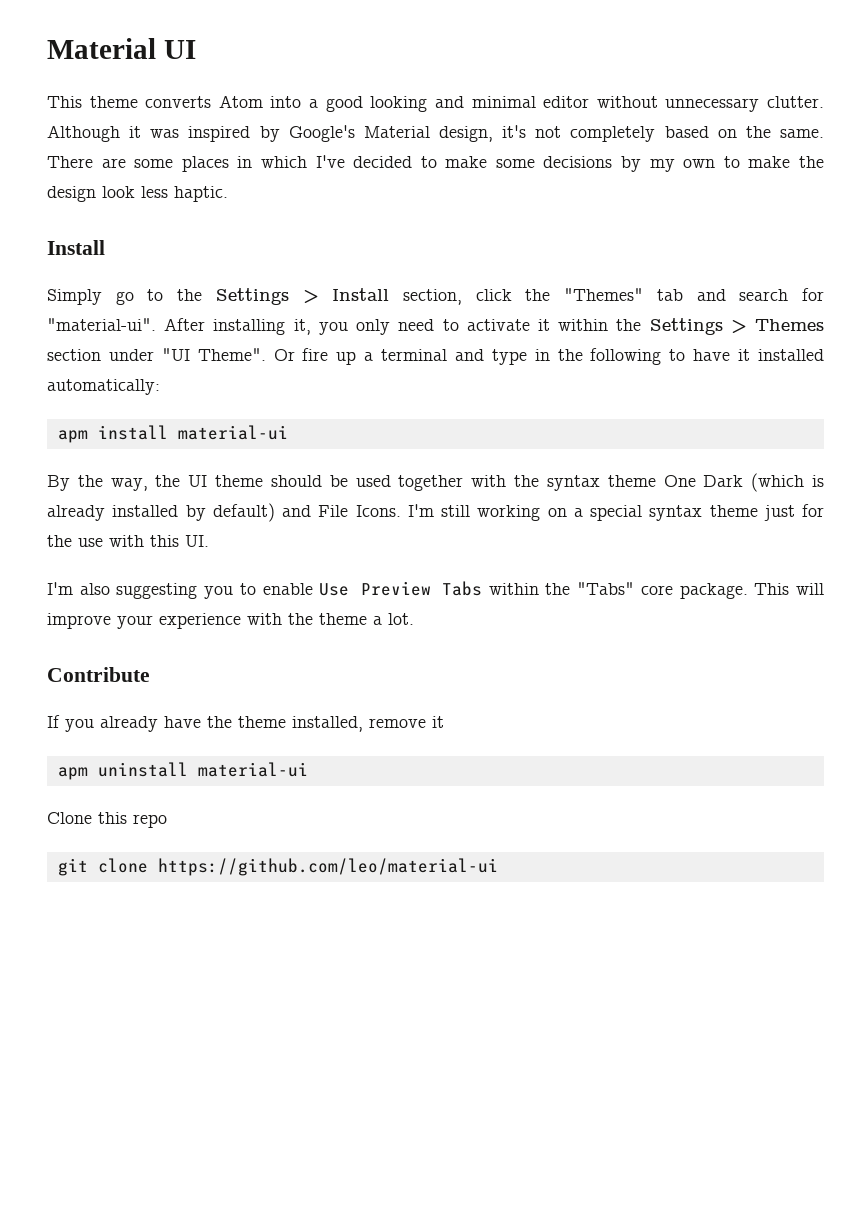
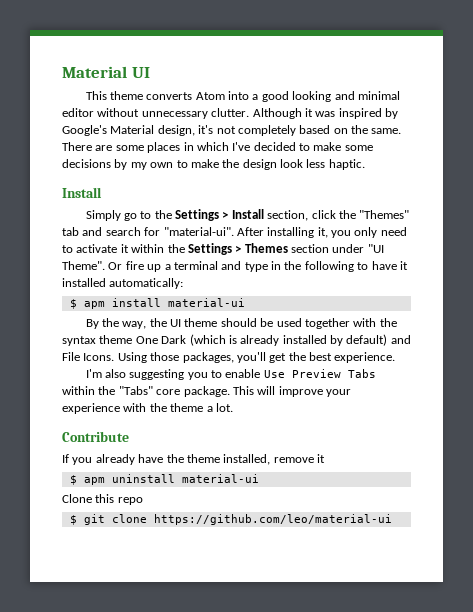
- apm install material-ui
+ $ apm install material-ui
- I'm still working on a special syntax theme just for the use with this UI.
+ Using those packages, you'll get the best experience.
- apm uninstall material-ui
+ $ apm uninstall material-ui
- git clone https://github.com/leo/material-ui
+ $ git clone https://github.com/leo/material-ui

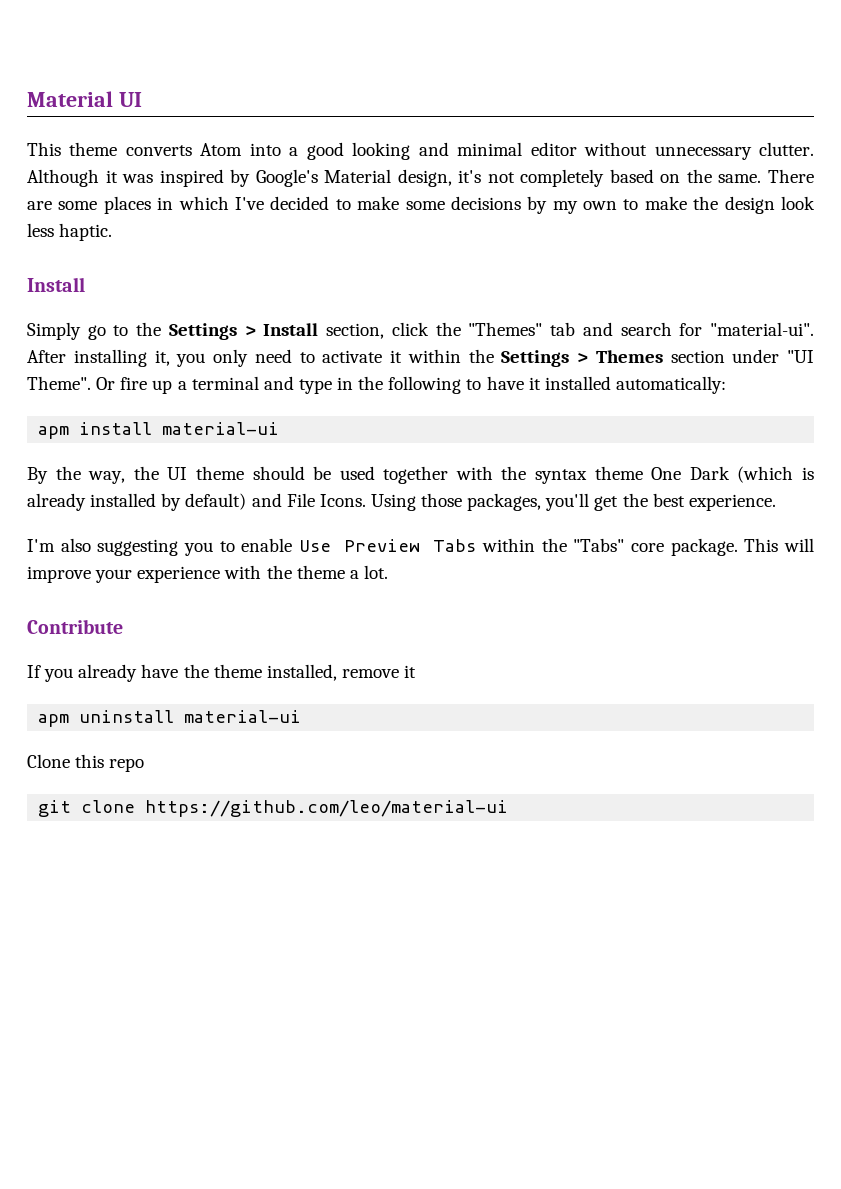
- $ apm install material-ui
+ apm install material-ui
- $ apm uninstall material-ui
+ apm uninstall material-ui
- $ git clone https://github.com/leo/material-ui
+ git clone https://github.com/leo/material-ui

